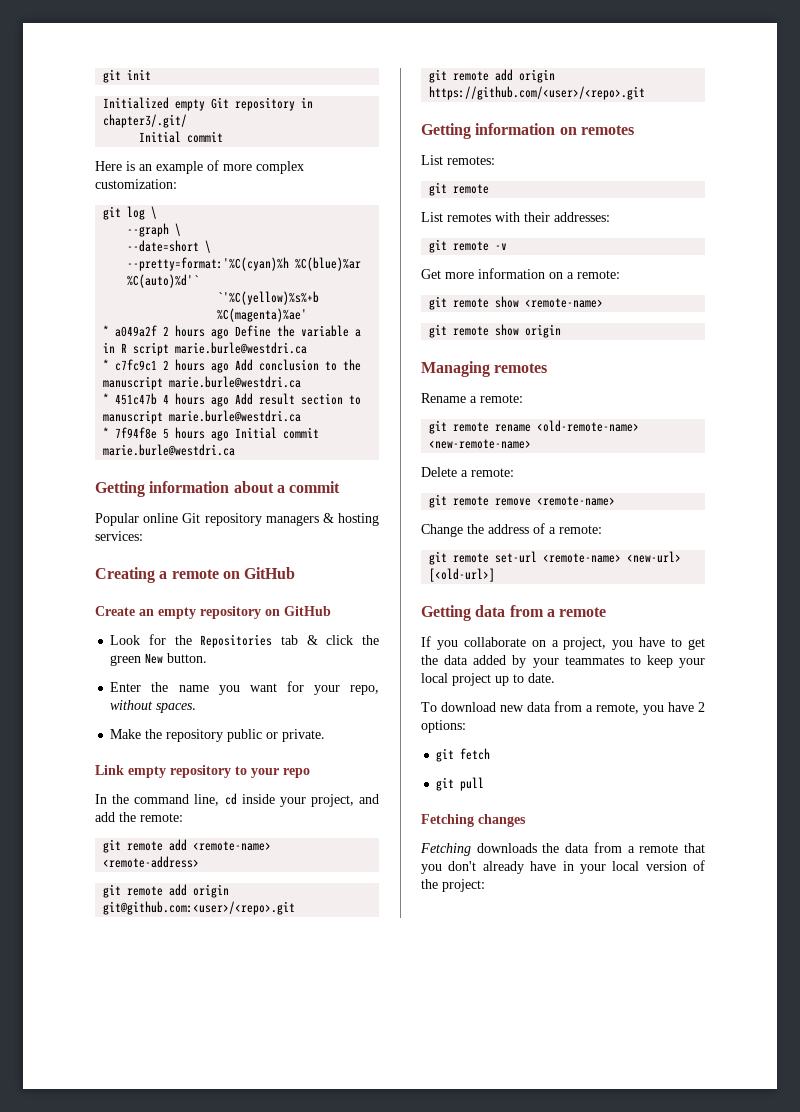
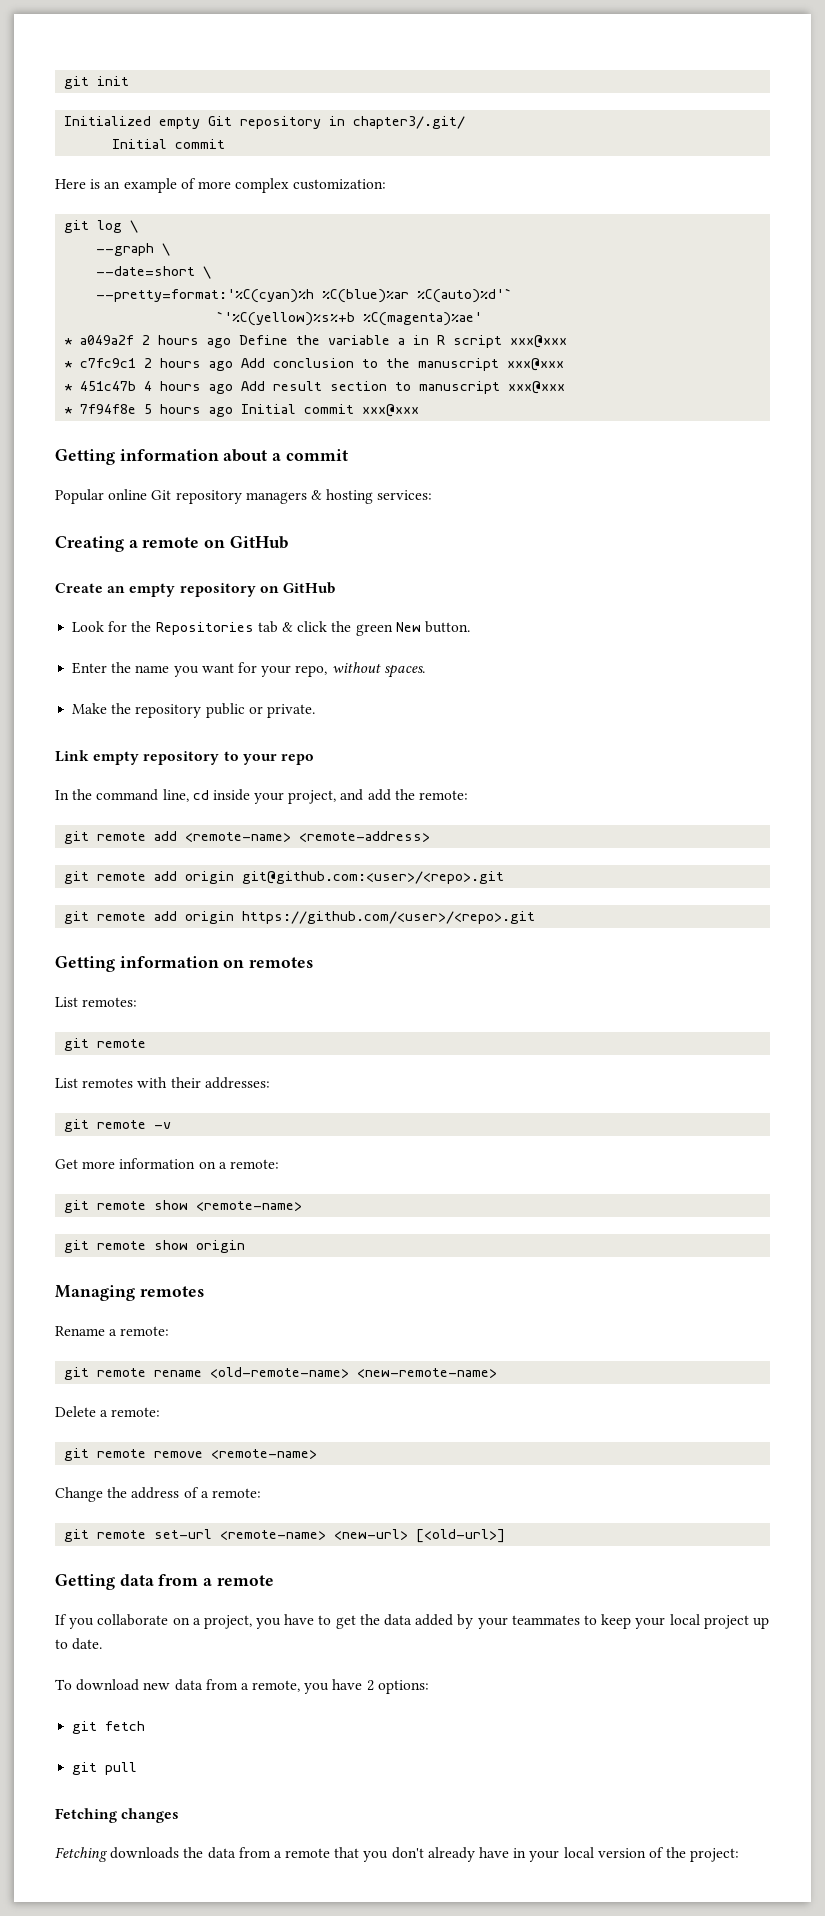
- * a049a2f 2 hours ago Define the variable a in R script marie.burle@westdri.ca
+ * a049a2f 2 hours ago Define the variable a in R script xxx@xxx
- * c7fc9c1 2 hours ago Add conclusion to the manuscript marie.burle@westdri.ca
+ * c7fc9c1 2 hours ago Add conclusion to the manuscript xxx@xxx
- * 451c47b 4 hours ago Add result section to manuscript marie.burle@westdri.ca
+ * 451c47b 4 hours ago Add result section to manuscript xxx@xxx
- * 7f94f8e 5 hours ago Initial commit marie.burle@westdri.ca
+ * 7f94f8e 5 hours ago Initial commit xxx@xxx

